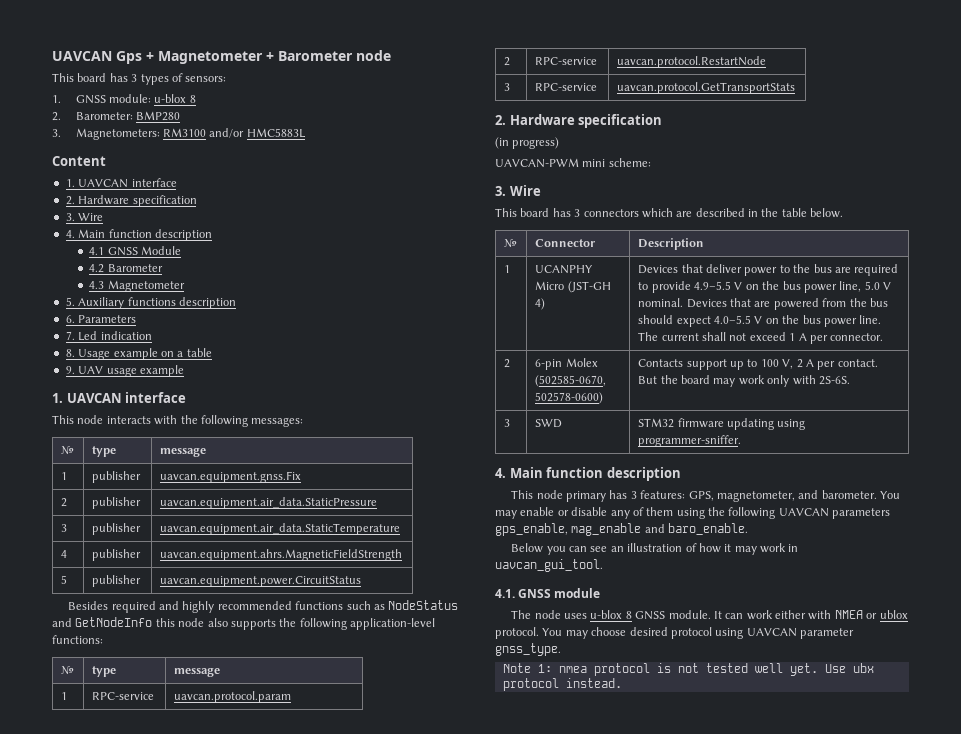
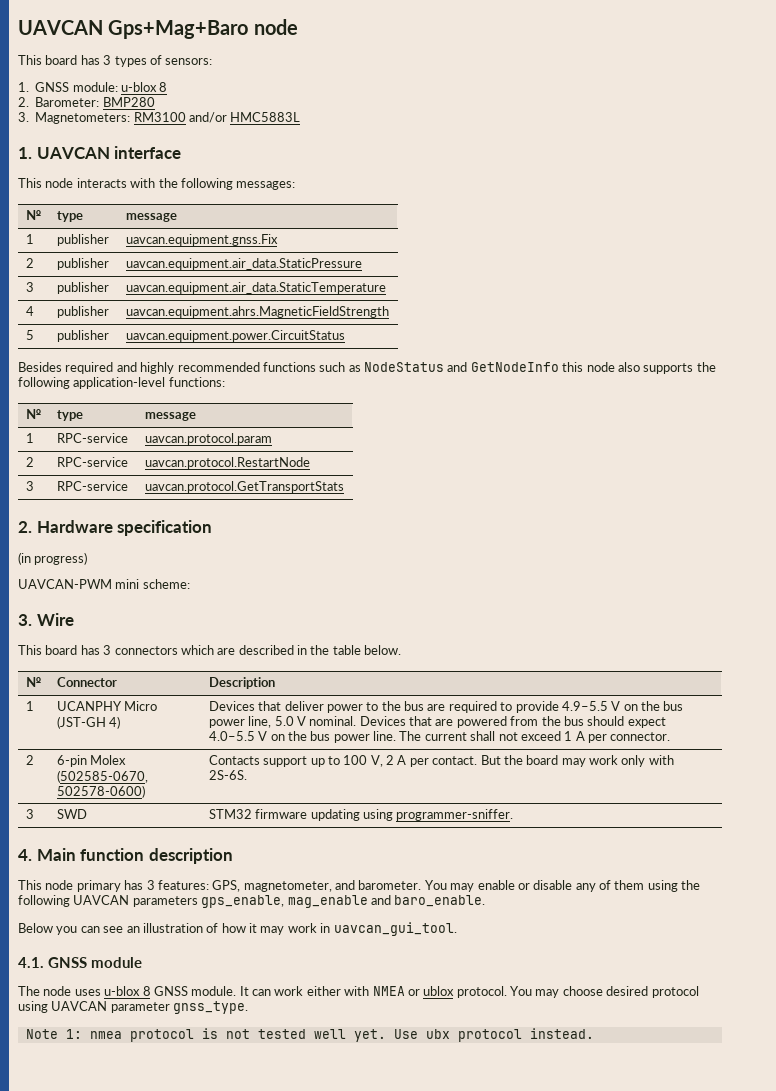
- UAVCAN Gps + Magnetometer + Barometer node
+ UAVCAN Gps+Mag+Baro node
- Content
- 1. UAVCAN interface
- 2. Hardware specification
- 3. Wire
- 4. Main function description
- 4.1 GNSS Module
- 4.2 Barometer
- 4.3 Magnetometer
- 5. Auxiliary functions description
- 6. Parameters
- 7. Led indication
- 8. Usage example on a table
- 9. UAV usage example

